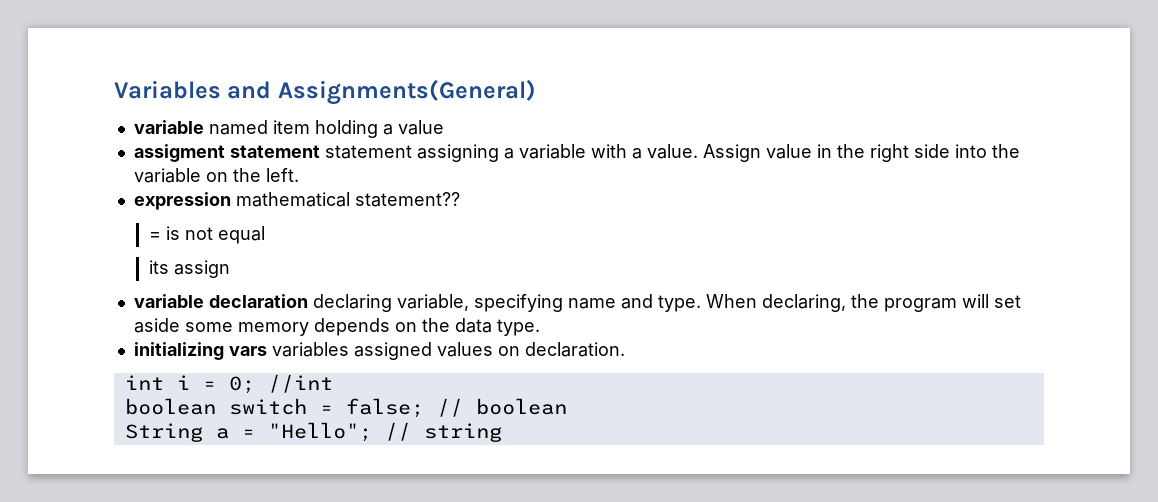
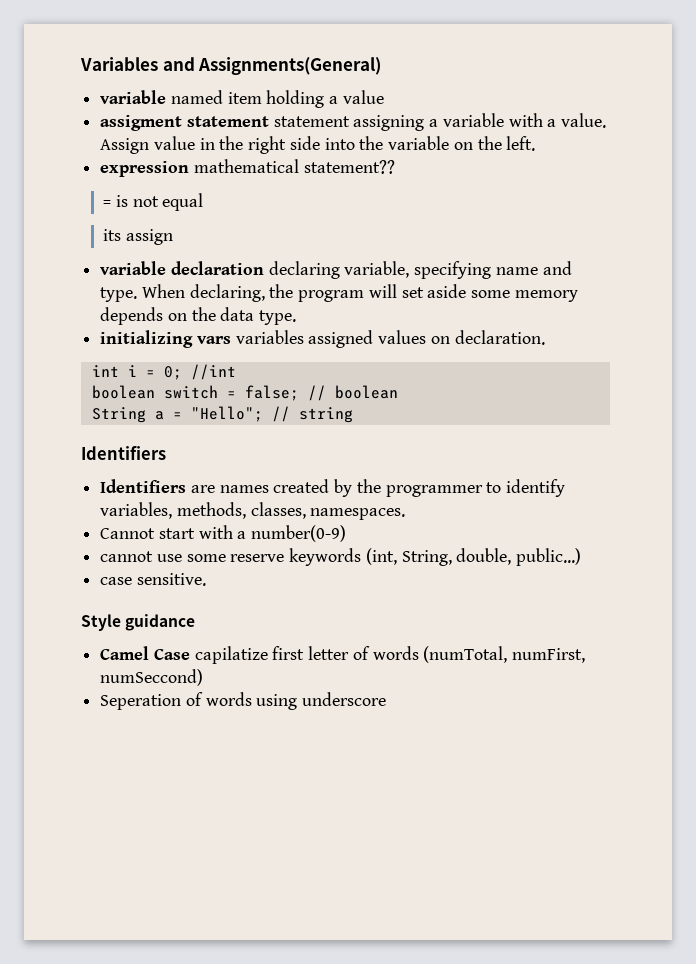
  String a = "Hello"; // string
+ Identifiers
+ Identifiers are names created by the programmer to identify variables, methods, classes, namespaces.
+ Cannot start with a number(0-9)
+ cannot use some reserve keywords (int, String, double, public...)
+ case sensitive.
+ Style guidance
+ Camel Case capilatize first letter of words (numTotal, numFirst, numSeccond)
+ Seperation of words using underscore

